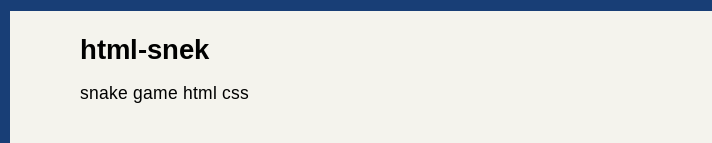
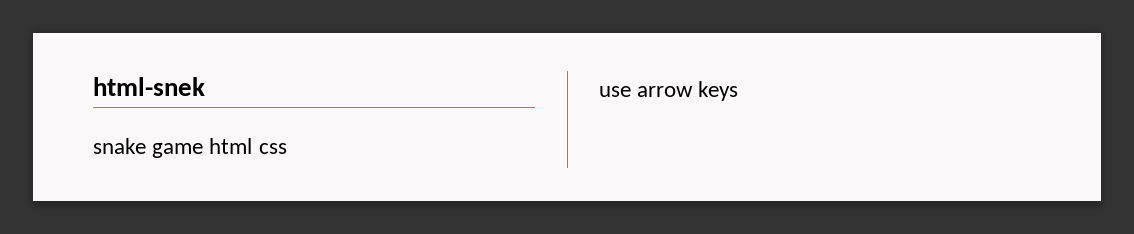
+ use arrow keys

